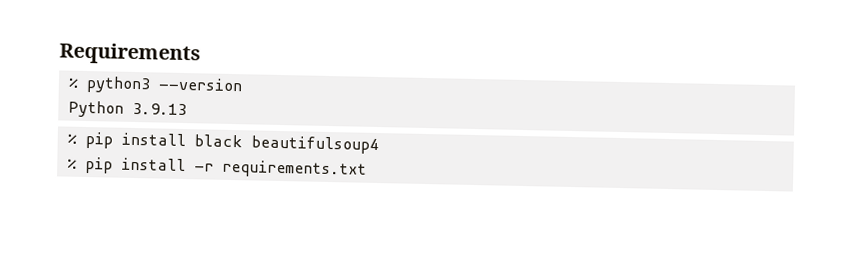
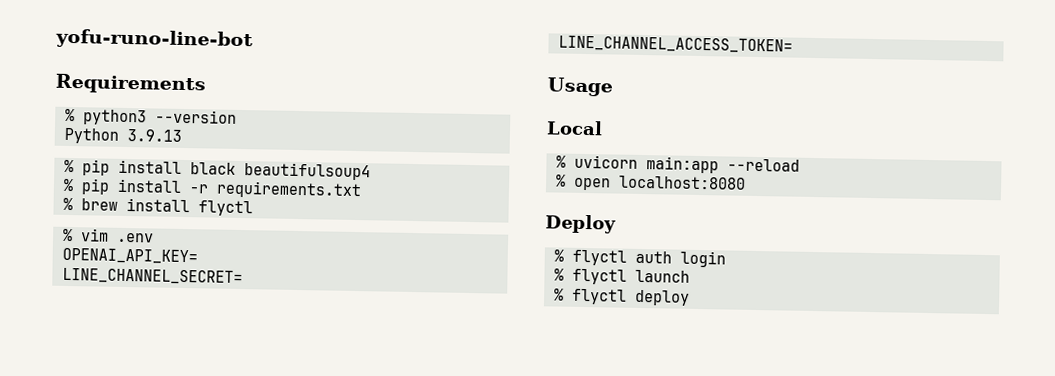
+ yofu-runo-line-bot
+ % brew install flyctl
+ % vim .env
+ OPENAI_API_KEY=
+ LINE_CHANNEL_SECRET=
+ LINE_CHANNEL_ACCESS_TOKEN=
+ Usage
+ Local
+ % uvicorn main:app --reload
+ % open localhost:8080
+ Deploy
+ % flyctl auth login
+ % flyctl launch
+ % flyctl deploy

